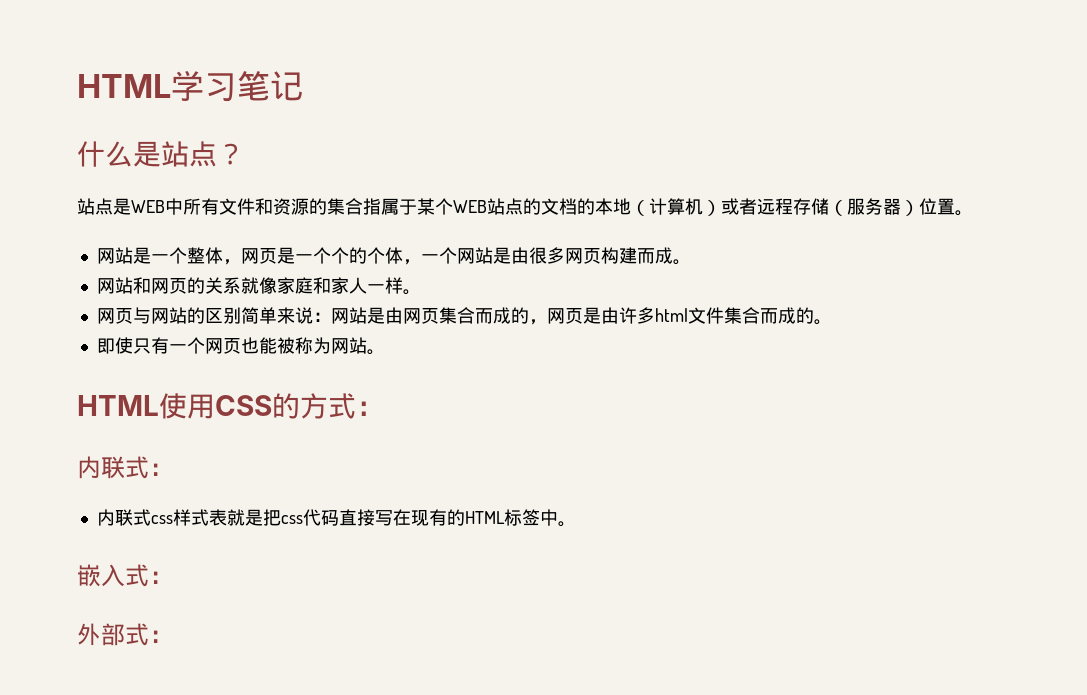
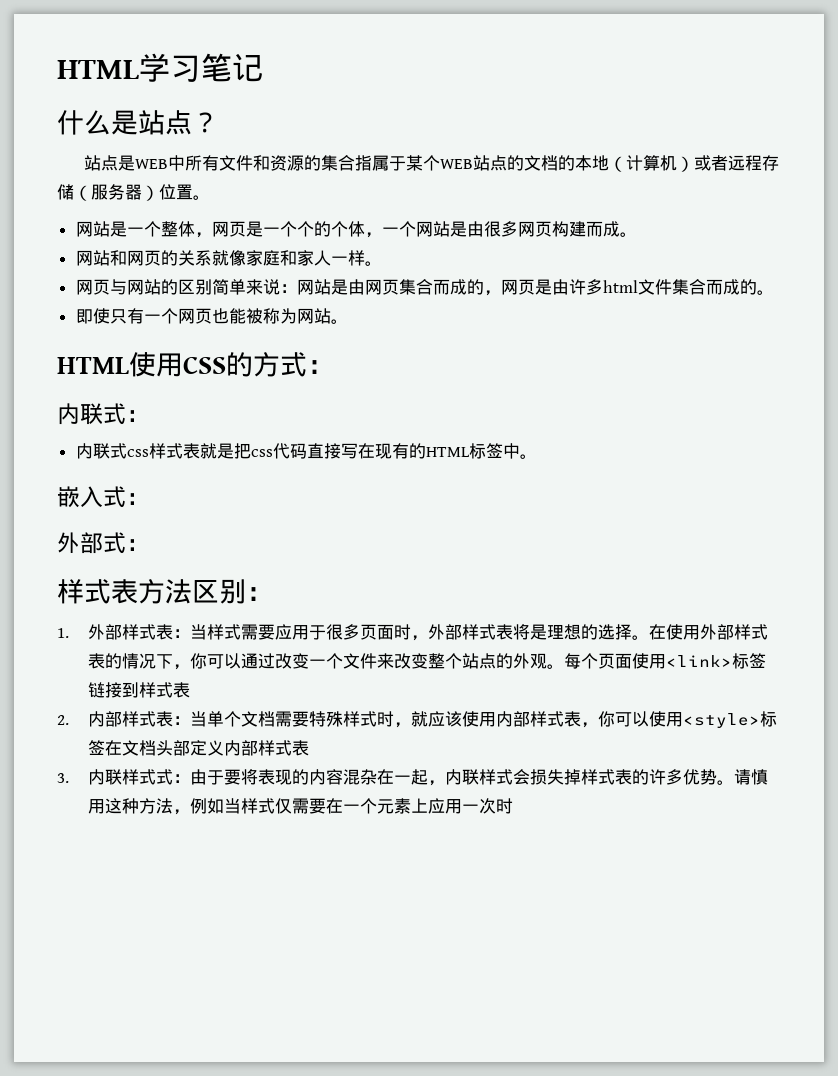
+ 样式表方法区别：
+ 1.外部样式表：当样式需要应用于很多页面时，外部样式表将是理想的选择。在使用外部样式表的情况下，你可以通过改变一个文件来改变整个站点的外观。每个页面使用<link>标签链接到样式表
+ 2.内部样式表：当单个文档需要特殊样式时，就应该使用内部样式表，你可以使用<style>标签在文档头部定义内部样式表
+ 3.内联样式式：由于要将表现的内容混杂在一起，内联样式会损失掉样式表的许多优势。请慎用这种方法，例如当样式仅需要在一个元素上应用一次时

